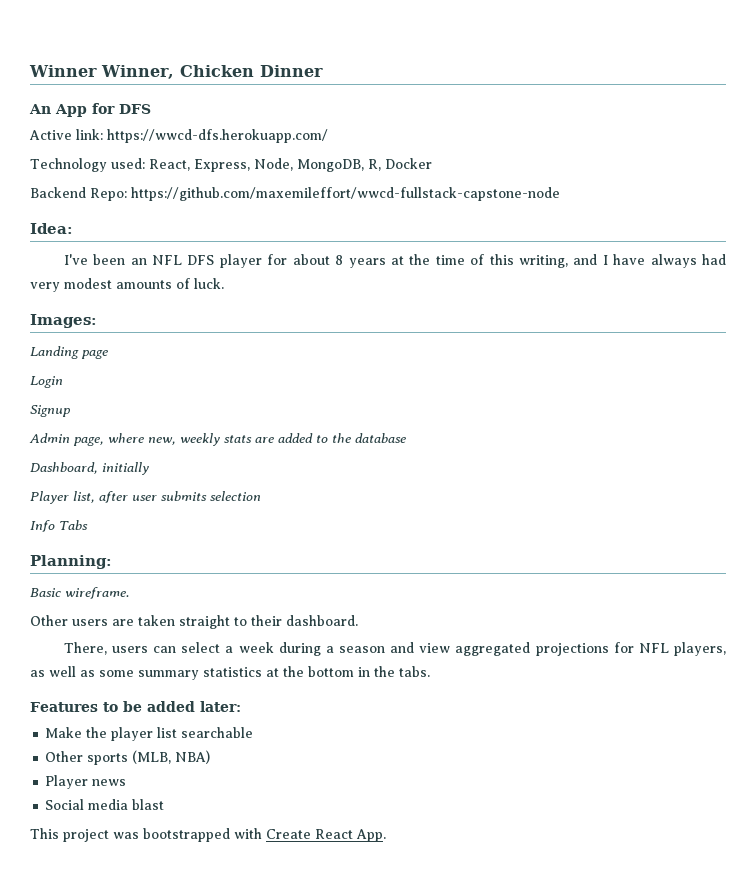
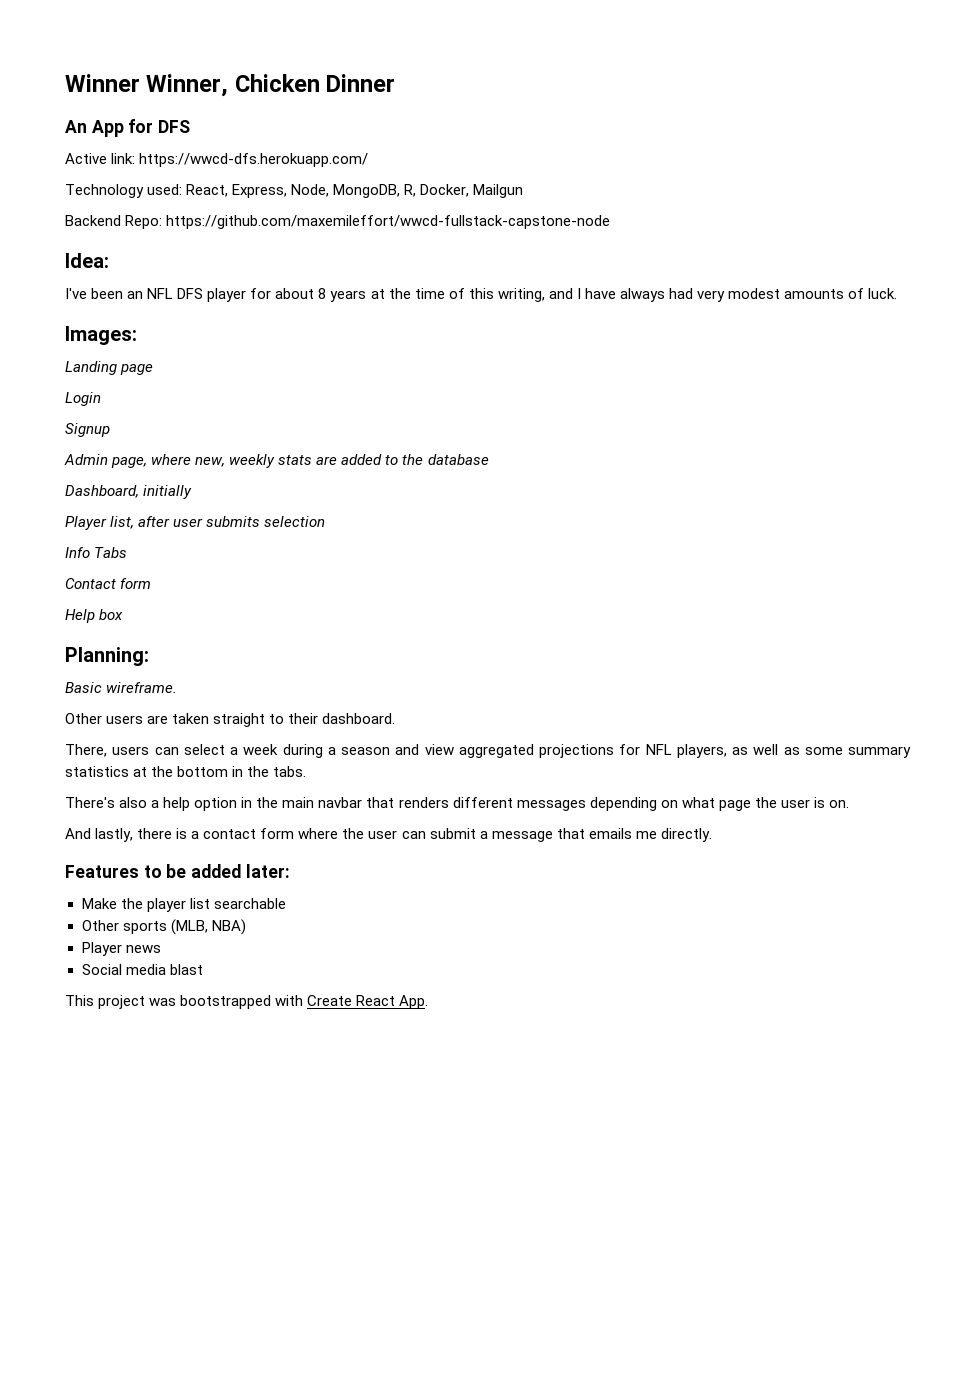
- Technology used: React, Express, Node, MongoDB, R, Docker
+ Technology used: React, Express, Node, MongoDB, R, Docker, Mailgun
+ Contact form
+ Help box
+ There's also a help option in the main navbar that renders different messages depending on what page the user is on.
+ And lastly, there is a contact form where the user can submit a message that emails me directly.

